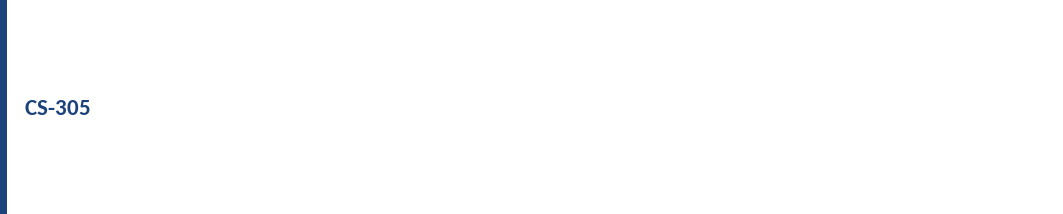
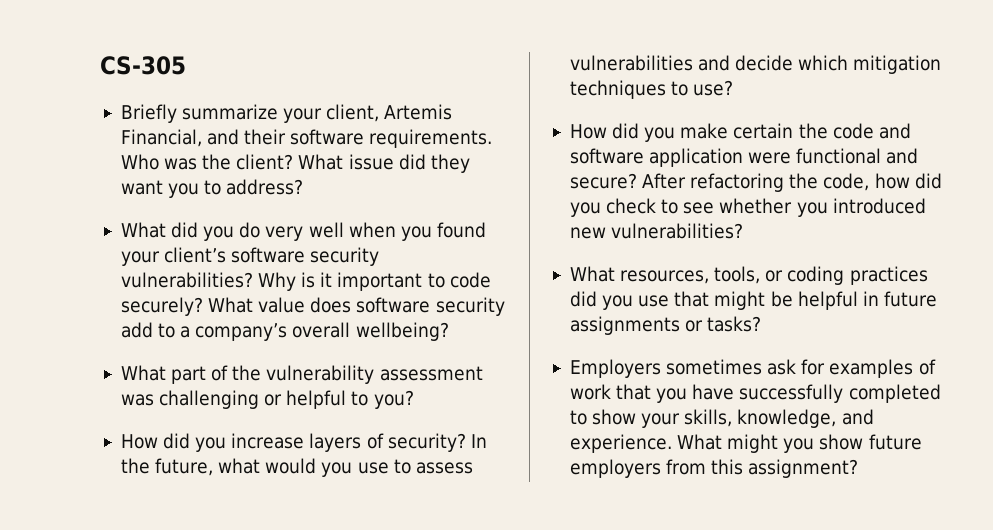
+ Briefly summarize your client, Artemis Financial, and their software requirements. Who was the client? What issue did they want you to address?
+ What did you do very well when you found your client’s software security vulnerabilities? Why is it important to code securely? What value does software security add to a company’s overall wellbeing?
+ What part of the vulnerability assessment was challenging or helpful to you?
+ How did you increase layers of security? In the future, what would you use to assess vulnerabilities and decide which mitigation techniques to use?
+ How did you make certain the code and software application were functional and secure? After refactoring the code, how did you check to see whether you introduced new vulnerabilities?
+ What resources, tools, or coding practices did you use that might be helpful in future assignments or tasks?
+ Employers sometimes ask for examples of work that you have successfully completed to show your skills, knowledge, and experience. What might you show future employers from this assignment?

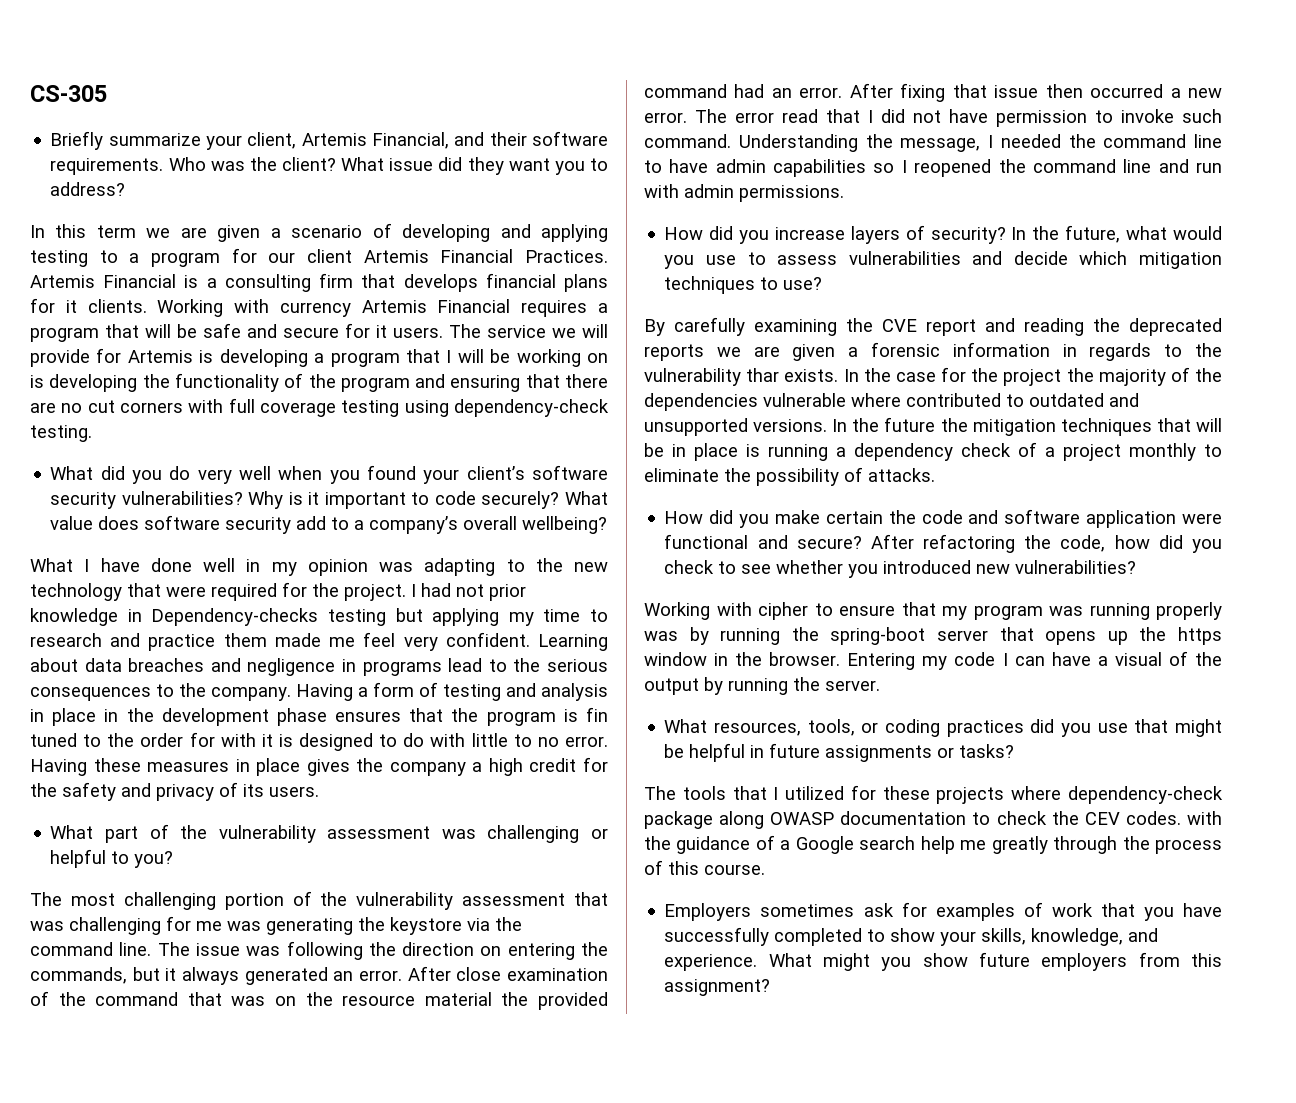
+ In this term we are given a scenario of developing and applying testing to a program for our client Artemis Financial Practices. Artemis Financial is a consulting firm that develops financial plans for it clients. Working with currency Artemis Financial requires a program that will be safe and secure for it users. The service we will provide for Artemis is developing a program that I will be working on is developing the functionality of the program and ensuring that there are no cut corners with full coverage testing using dependency-check testing.
+ What I have done well in my opinion was adapting to the new technology that were required for the project. I had not prior knowledge in Dependency-checks testing but applying my time to research and practice them made me feel very confident. Learning about data breaches and negligence in programs lead to the serious consequences to the company. Having a form of testing and analysis in place in the development phase ensures that the program is fin tuned to the order for with it is designed to do with little to no error. Having these measures in place gives the company a high credit for the safety and privacy of its users.
+ The most challenging portion of the vulnerability assessment that was challenging for me was generating the keystore via the command line. The issue was following the direction on entering the commands, but it always generated an error. After close examination of the command that was on the resource material the provided command had an error. After fixing that issue then occurred a new error. The error read that I did not have permission to invoke such command. Understanding the message, I needed the command line to have admin capabilities so I reopened the command line and run with admin permissions.
+ By carefully examining the CVE report and reading the deprecated reports we are given a forensic information in regards to the vulnerability thar exists. In the case for the project the majority of the dependencies vulnerable where contributed to outdated and unsupported versions. In the future the mitigation techniques that will be in place is running a dependency check of a project monthly to eliminate the possibility of attacks.
+ Working with cipher to ensure that my program was running properly was by running the spring-boot server that opens up the https window in the browser. Entering my code I can have a visual of the output by running the server.
+ The tools that I utilized for these projects where dependency-check package along OWASP documentation to check the CEV codes. with the guidance of a Google search help me greatly through the process of this course.

